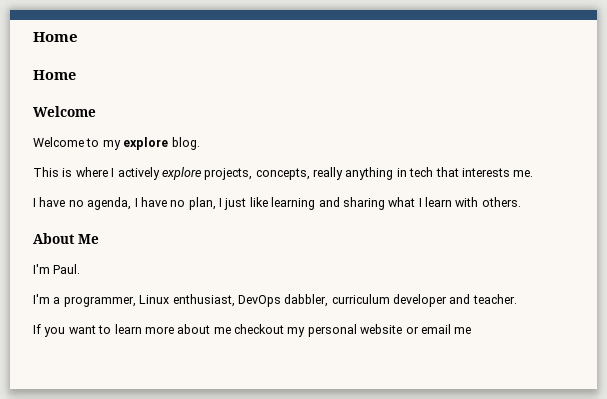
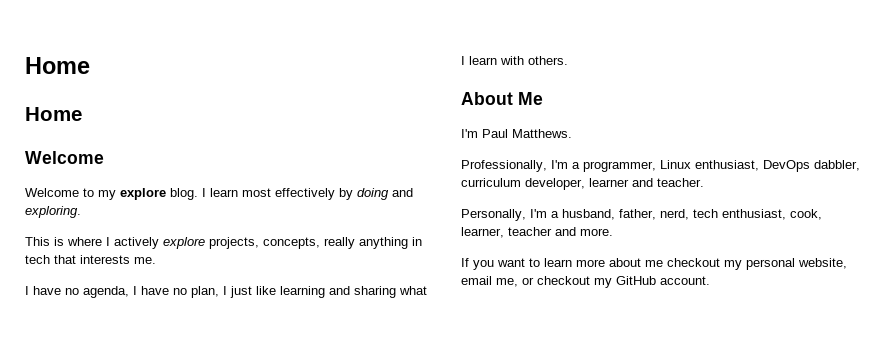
+ I learn most effectively by doing and exploring.
- I'm Paul.
- I'm a programmer, Linux enthusiast, DevOps dabbler, curriculum developer and teacher.
+ I'm Paul Matthews.
+ Professionally, I'm a programmer, Linux enthusiast, DevOps dabbler, curriculum developer, learner and teacher.
+ Personally, I'm a husband, father, nerd, tech enthusiast, cook, learner, teacher and more.
- If you want to learn more about me checkout my personal website or email me
+ If you want to learn more about me checkout my personal website, email me, or checkout my GitHub account.

